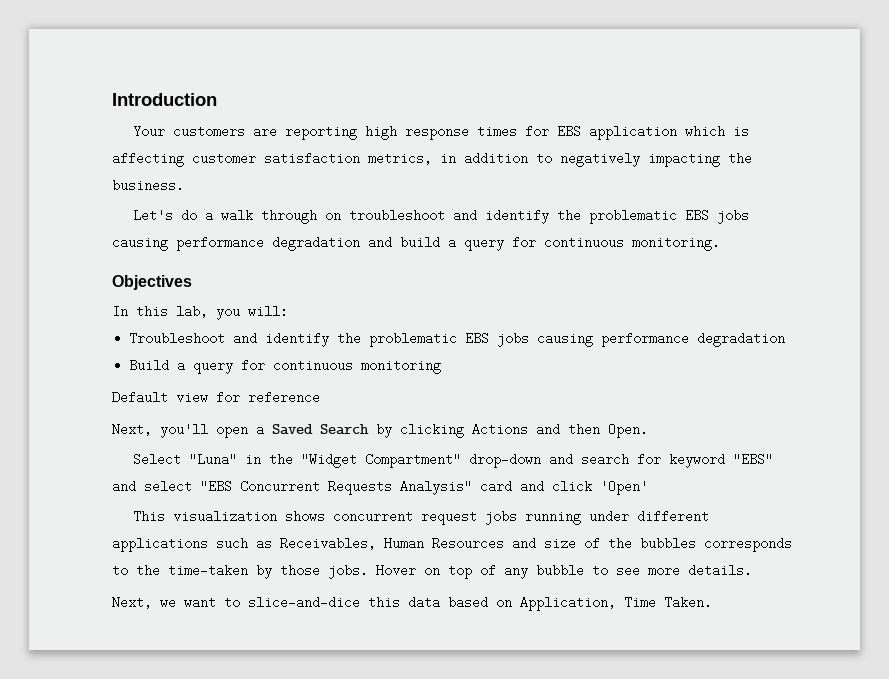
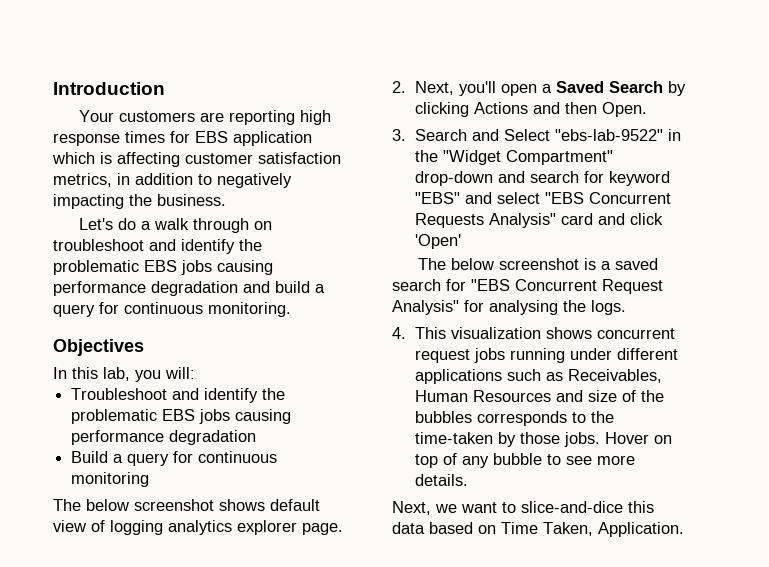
- Default view for reference
- Next, you'll open a Saved Search by clicking Actions and then Open.
+ The below screenshot shows default view of logging analytics explorer page.
+ 2. Next, you'll open a Saved Search by clicking Actions and then Open.
- Select "Luna" in the "Widget Compartment" drop-down and search for keyword "EBS" and select "EBS Concurrent Requests Analysis" card and click 'Open'
+ 3. Search and Select "ebs-lab-9522" in the "Widget Compartment" drop-down and search for keyword "EBS" and select "EBS Concurrent Requests Analysis" card and click 'Open'
- This visualization shows concurrent request jobs running under different applications such as Receivables, Human Resources and size of the bubbles corresponds to the time-taken by those jobs.
+ The below screenshot is a saved search for "EBS Concurrent Request Analysis" for analysing the logs.
+ 4. This visualization shows concurrent request jobs running under different applications such as Receivables, Human Resources and size of the bubbles corresponds to the time-taken by those jobs.
- Next, we want to slice-and-dice this data based on Application, Time Taken.
+ Next, we want to slice-and-dice this data based on Time Taken, Application.

